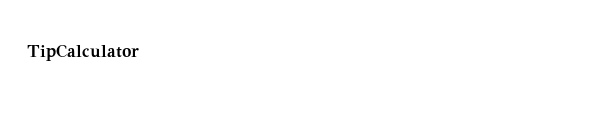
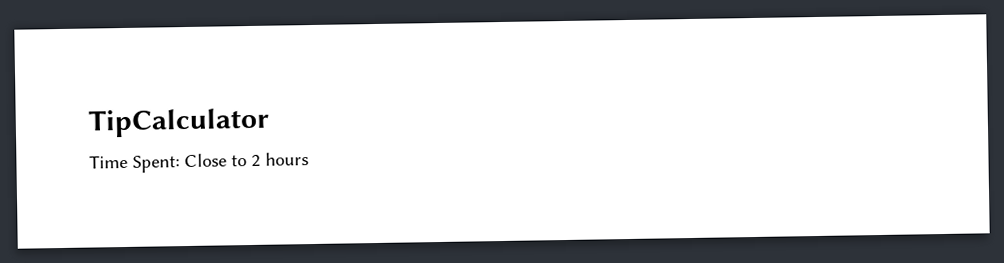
+ Time Spent: Close to 2 hours

